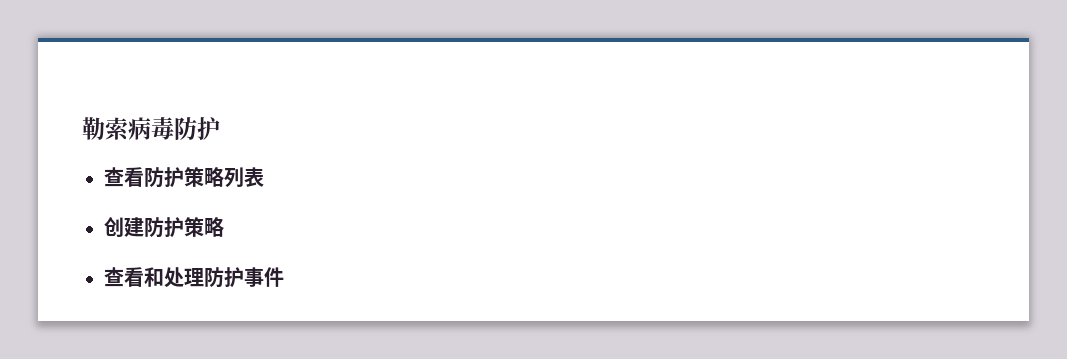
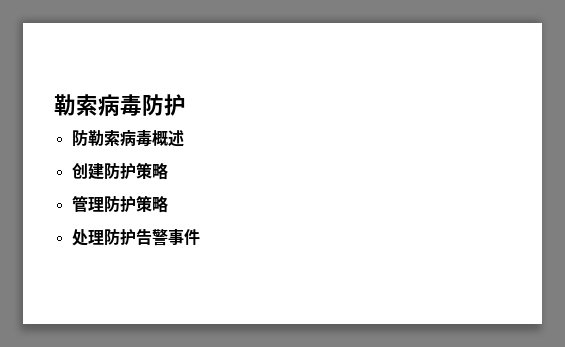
- 查看防护策略列表
+ 防勒索病毒概述
- 查看和处理防护事件
+ 管理防护策略
+ 处理防护告警事件

